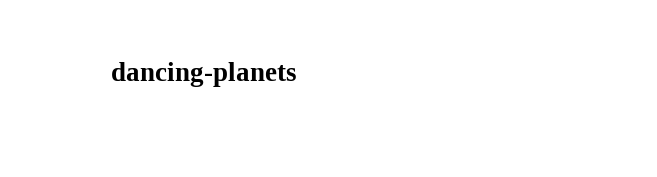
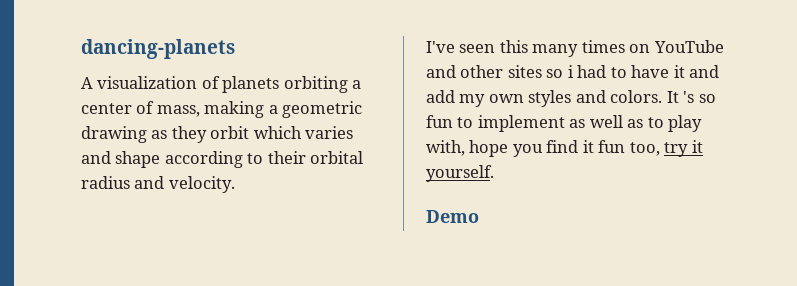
+ A visualization of planets orbiting a center of mass, making a geometric drawing as they orbit which varies and shape according to their orbital radius and velocity.
+ I've seen this many times on YouTube and other sites so i had to have it and add my own styles and colors. It 's so fun to implement as well as to play with, hope you find it fun too, try it yourself.
+ Demo

